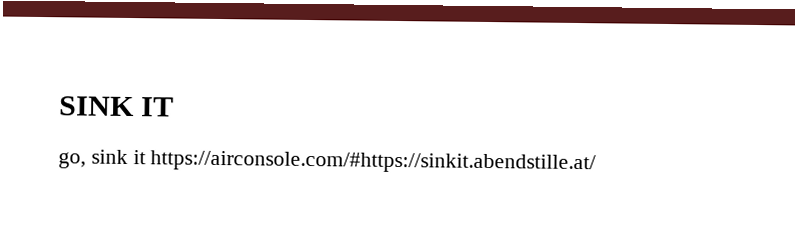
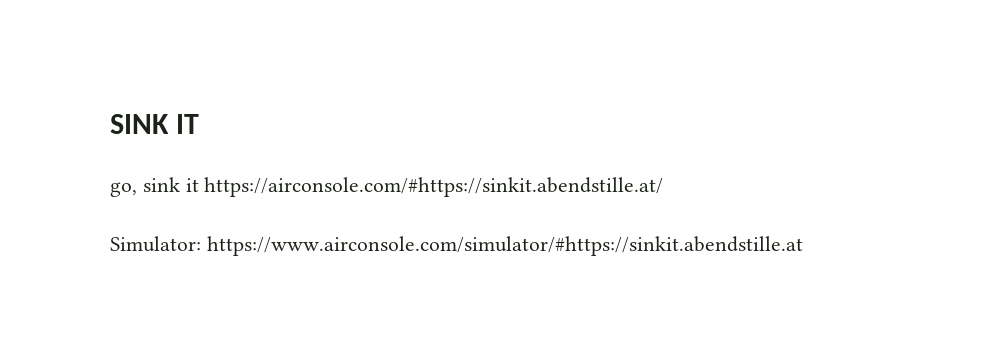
+ Simulator: https://www.airconsole.com/simulator/#https://sinkit.abendstille.at

